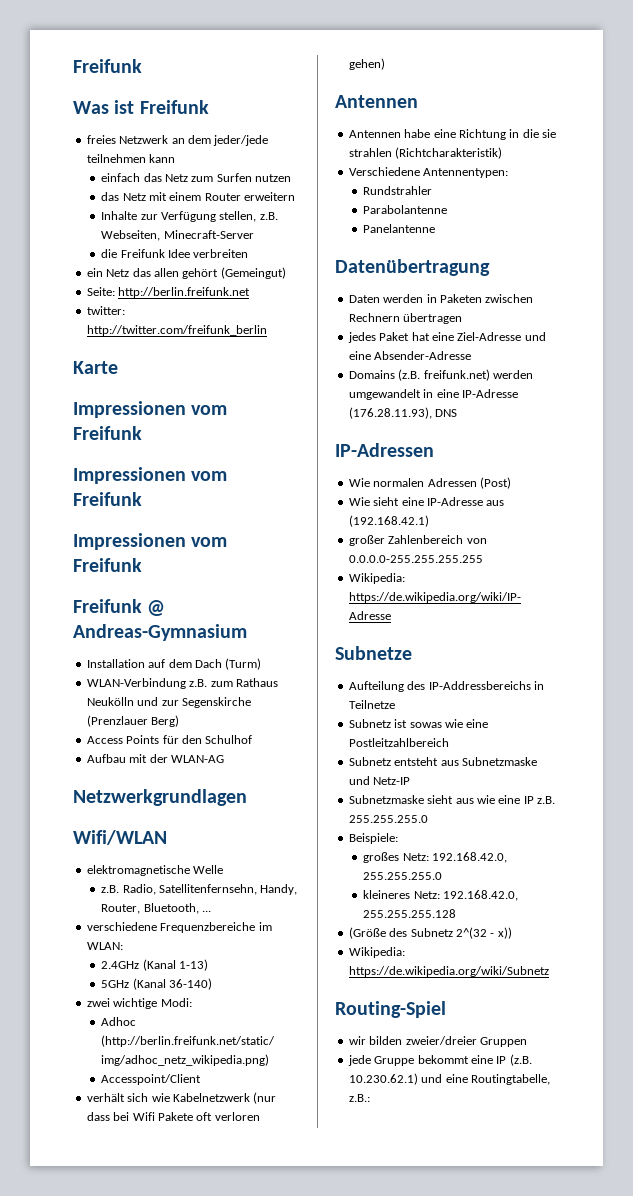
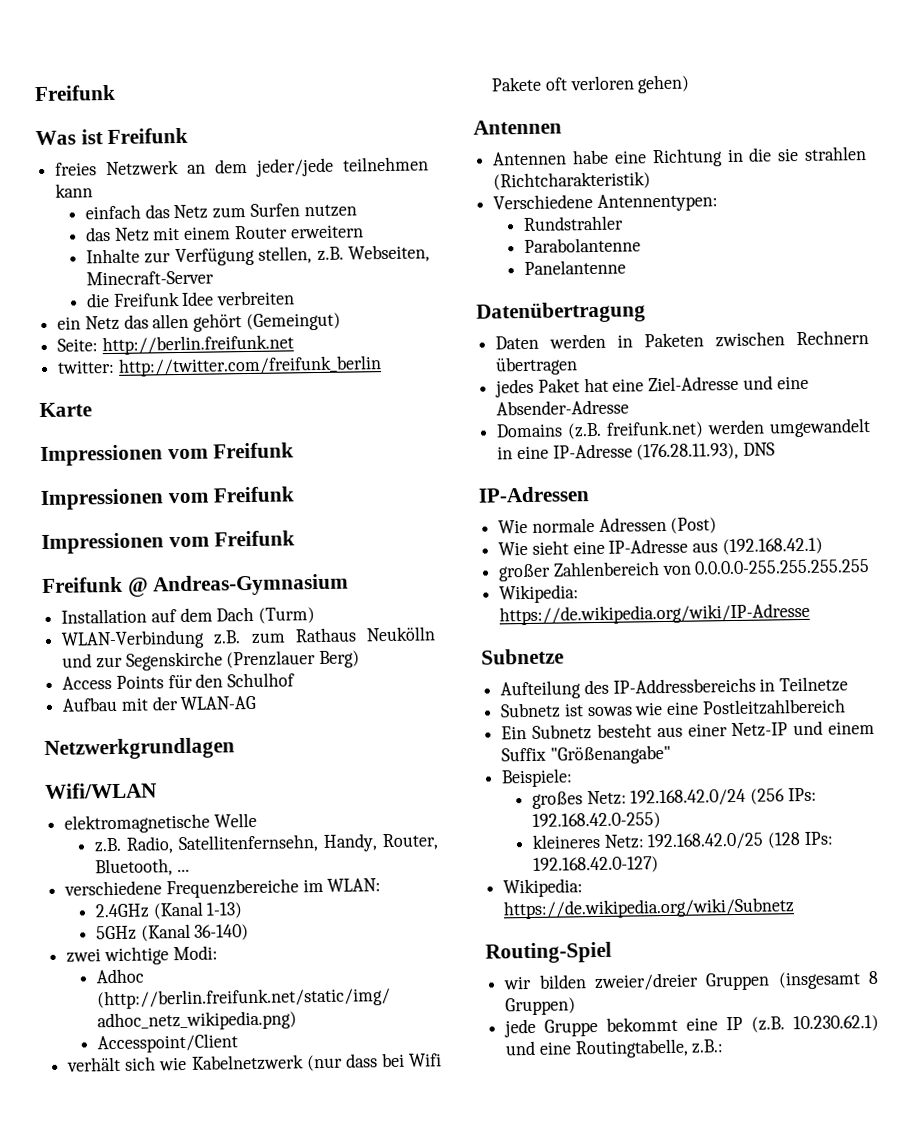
- Wie normalen Adressen (Post)
+ Wie normale Adressen (Post)
- Subnetz entsteht aus Subnetzmaske und Netz-IP
- Subnetzmaske sieht aus wie eine IP z.B. 255.255.255.0
+ Ein Subnetz besteht aus einer Netz-IP und einem Suffix "Größenangabe"
  Beispiele:
- großes Netz: 192.168.42.0, 255.255.255.0
- kleineres Netz: 192.168.42.0, 255.255.255.128
- (Größe des Subnetz 2^(32 - x))
+ großes Netz: 192.168.42.0/24 (256 IPs: 192.168.42.0-255)
+ kleineres Netz: 192.168.42.0/25 (128 IPs: 192.168.42.0-127)
- wir bilden zweier/dreier Gruppen
+ wir bilden zweier/dreier Gruppen (insgesamt 8 Gruppen)

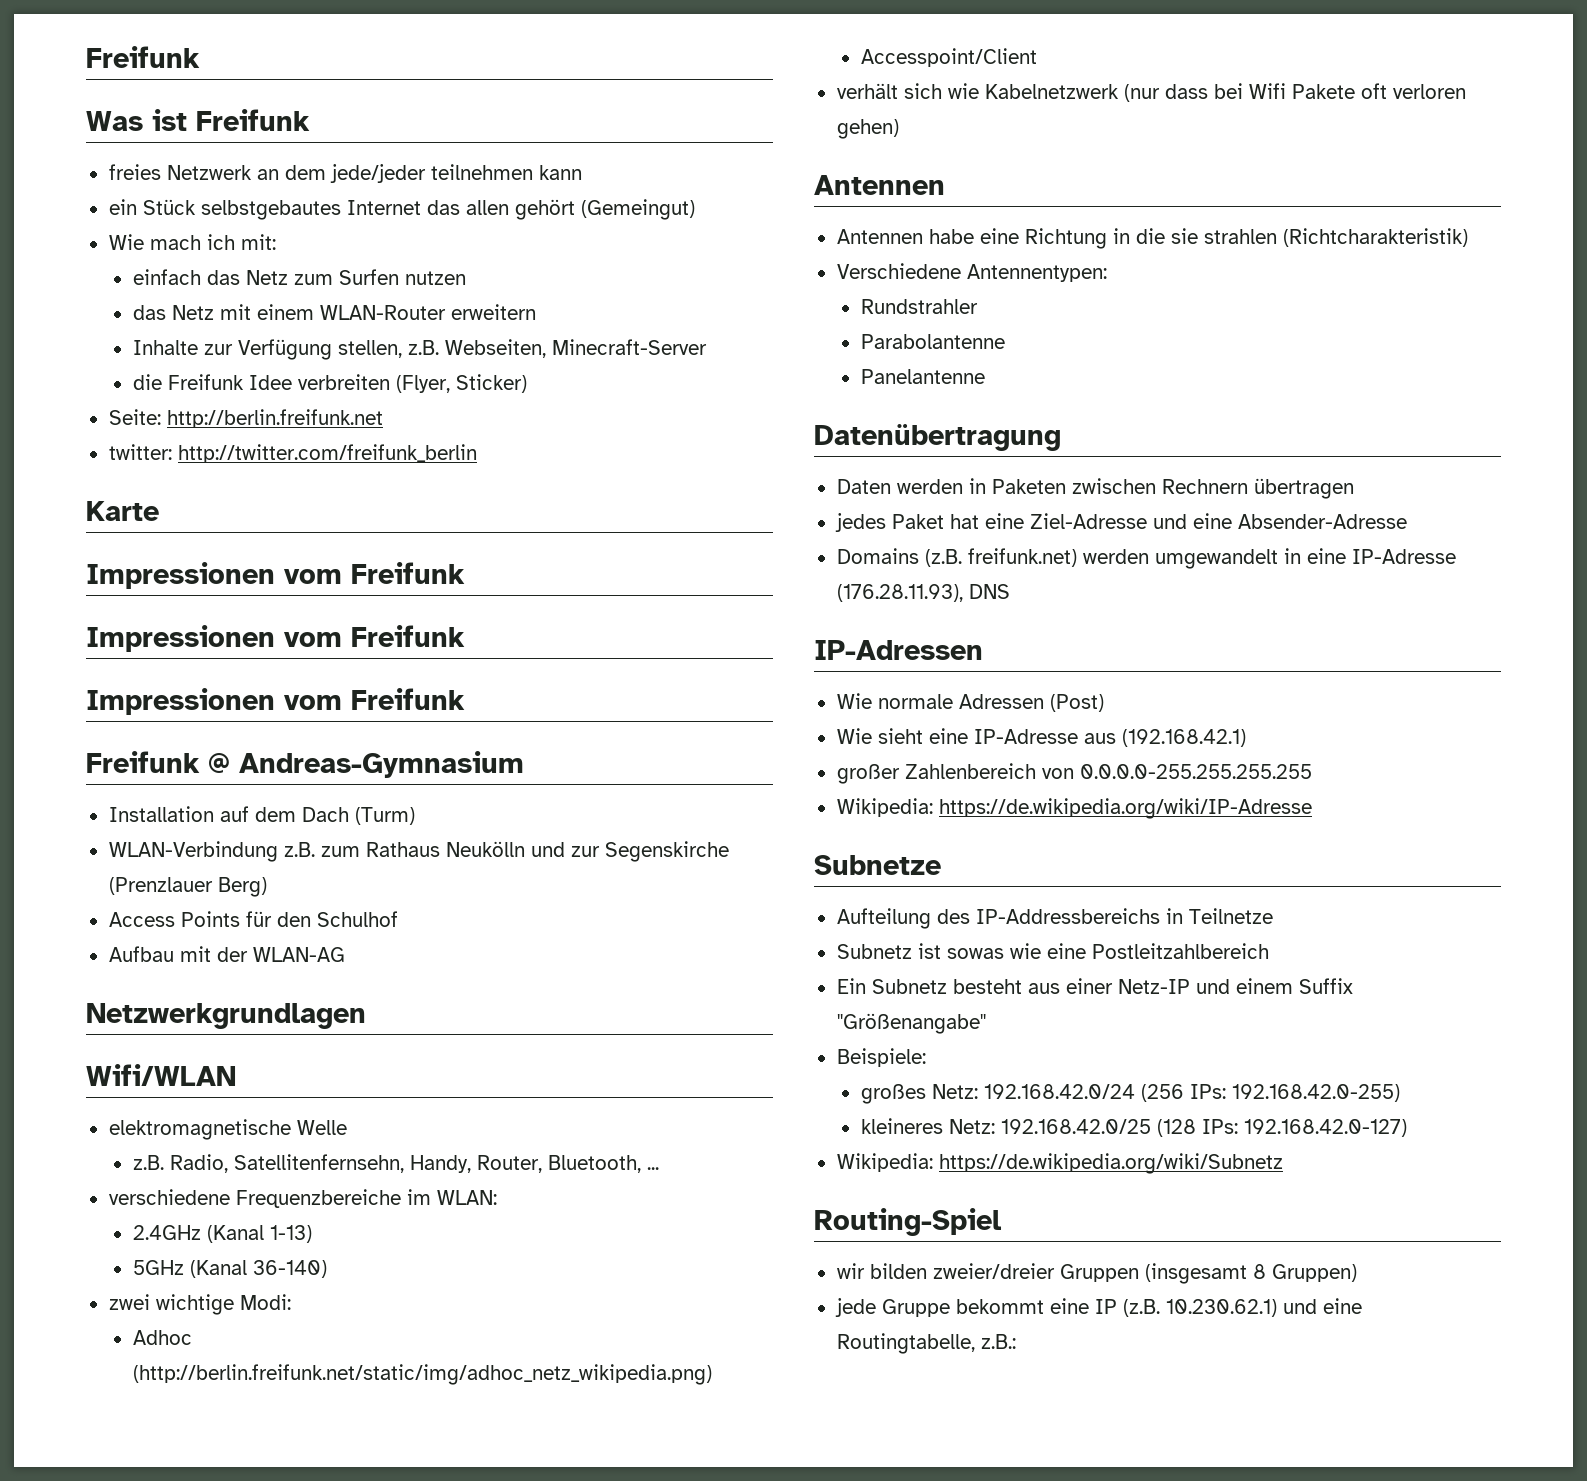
- freies Netzwerk an dem jeder/jede teilnehmen kann
+ freies Netzwerk an dem jede/jeder teilnehmen kann
+ ein Stück selbstgebautes Internet das allen gehört (Gemeingut)
+ Wie mach ich mit:
- das Netz mit einem Router erweitern
+ das Netz mit einem WLAN-Router erweitern
- die Freifunk Idee verbreiten
- ein Netz das allen gehört (Gemeingut)
+ die Freifunk Idee verbreiten (Flyer, Sticker)

